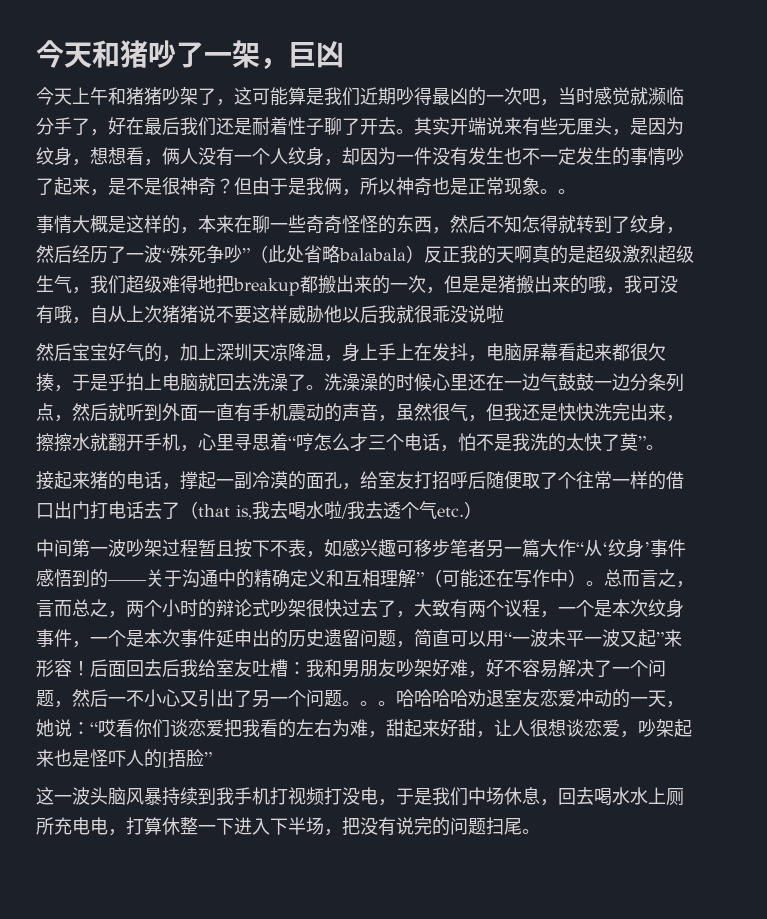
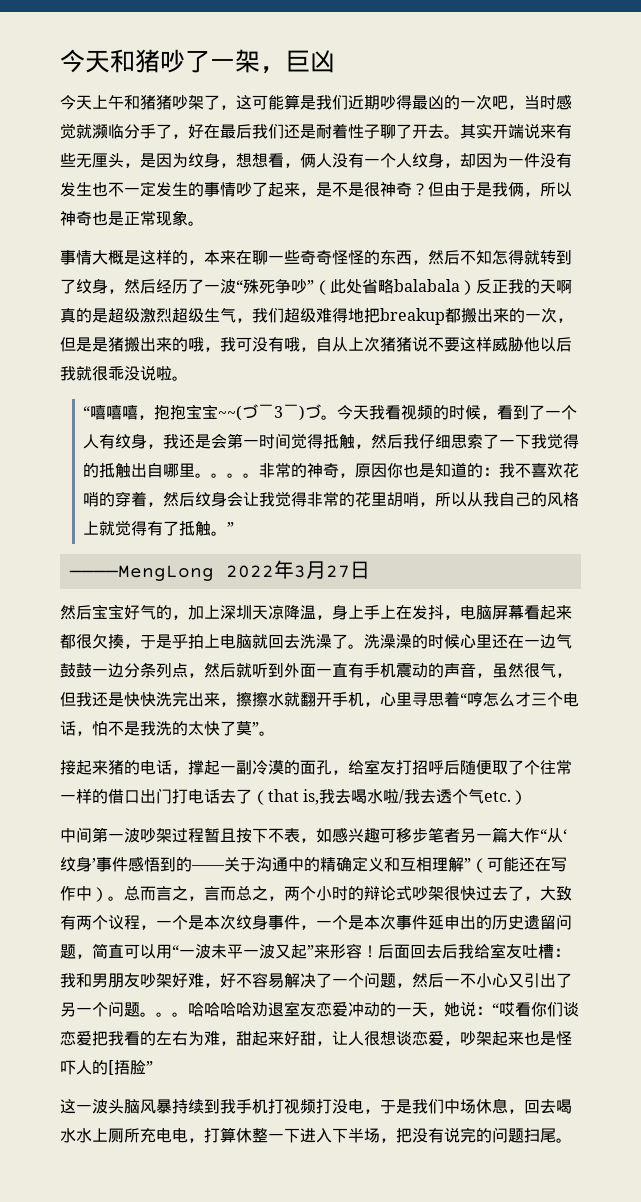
- 但由于是我俩，所以神奇也是正常现象。。
+ 但由于是我俩，所以神奇也是正常现象。
- 事情大概是这样的，本来在聊一些奇奇怪怪的东西，然后不知怎得就转到了纹身，然后经历了一波“殊死争吵”（此处省略balabala）反正我的天啊真的是超级激烈超级生气，我们超级难得地把breakup都搬出来的一次，但是是猪搬出来的哦，我可没有哦，自从上次猪猪说不要这样威胁他以后我就很乖没说啦
+ 事情大概是这样的，本来在聊一些奇奇怪怪的东西，然后不知怎得就转到了纹身，然后经历了一波“殊死争吵”（此处省略balabala）反正我的天啊真的是超级激烈超级生气，我们超级难得地把breakup都搬出来的一次，但是是猪搬出来的哦，我可没有哦，自从上次猪猪说不要这样威胁他以后我就很乖没说啦。
+ “嘻嘻嘻，抱抱宝宝~~(づ￣3￣)づ。今天我看视频的时候，看到了一个人有纹身，我还是会第一时间觉得抵触，然后我仔细思索了一下我觉得的抵触出自哪里。。。。非常的神奇，原因你也是知道的：我不喜欢花哨的穿着，然后纹身会让我觉得非常的花里胡哨，所以从我自己的风格上就觉得有了抵触。”
+ ————MengLong 2022年3月27日

